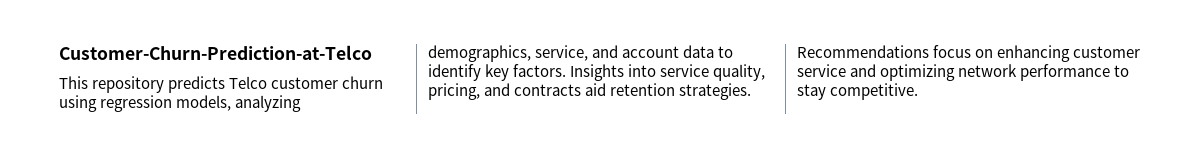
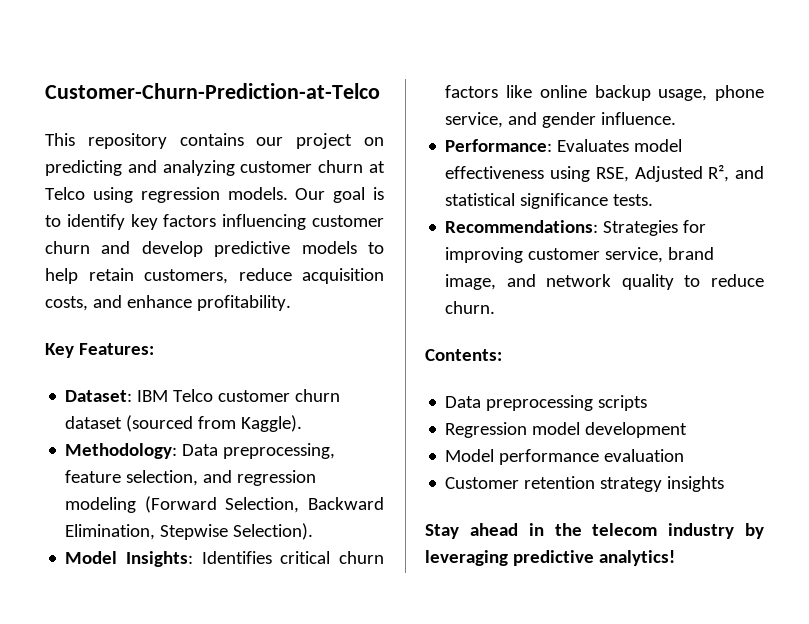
- This repository predicts Telco customer churn using regression models, analyzing demographics, service, and account data to identify key factors. Insights into service quality, pricing, and contracts aid retention strategies. Recommendations focus on enhancing customer service and optimizing network performance to stay competitive.
+ This repository contains our project on predicting and analyzing customer churn at Telco using regression models. Our goal is to identify key factors influencing customer churn and develop predictive models to help retain customers, reduce acquisition costs, and enhance profitability.
+ Key Features:
+ Dataset: IBM Telco customer churn dataset (sourced from Kaggle).
+ Methodology: Data preprocessing, feature selection, and regression modeling (Forward Selection, Backward Elimination, Stepwise Selection).
+ Model Insights: Identifies critical churn factors like online backup usage, phone service, and gender influence.
+ Performance: Evaluates model effectiveness using RSE, Adjusted R², and statistical significance tests.
+ Recommendations: Strategies for improving customer service, brand image, and network quality to reduce churn.
+ Contents:
+ Data preprocessing scripts
+ Regression model development
+ Model performance evaluation
+ Customer retention strategy insights
+ Stay ahead in the telecom industry by leveraging predictive analytics!

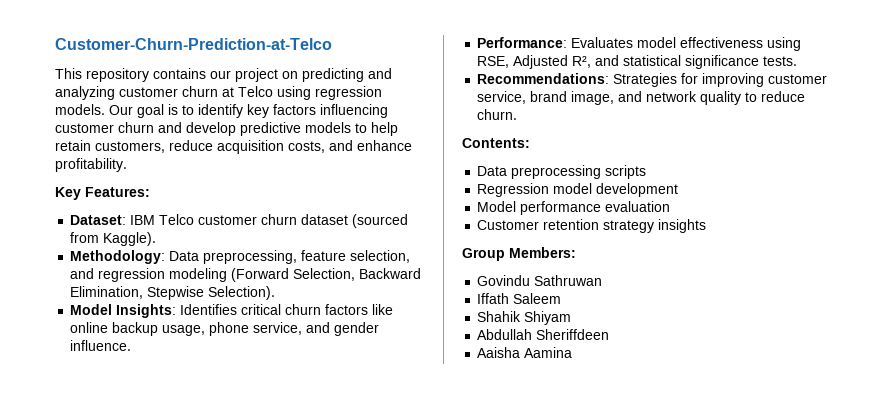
- Stay ahead in the telecom industry by leveraging predictive analytics!
+ Group Members:
+ Govindu Sathruwan
+ Iffath Saleem
+ Shahik Shiyam
+ Abdullah Sheriffdeen
+ Aaisha Aamina

